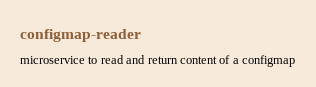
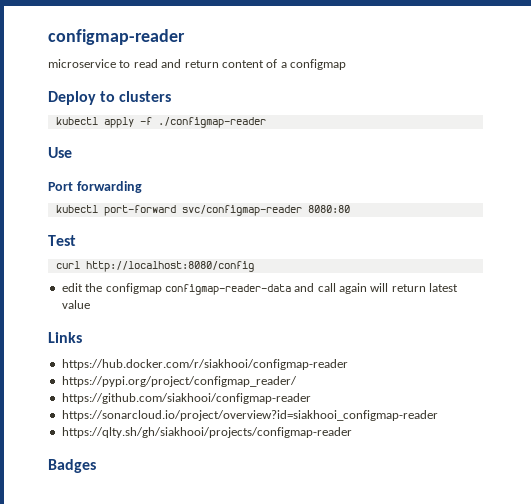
+ Deploy to clusters
+ kubectl apply -f ./configmap-reader
+ Use
+ Port forwarding
+ kubectl port-forward svc/configmap-reader 8080:80
+ Test
+ curl http://localhost:8080/config
+ edit the configmap configmap-reader-data and call again will return latest value
+ Links
+ https://hub.docker.com/r/siakhooi/configmap-reader
+ https://pypi.org/project/configmap_reader/
+ https://github.com/siakhooi/configmap-reader
+ https://sonarcloud.io/project/overview?id=siakhooi_configmap-reader
+ https://qlty.sh/gh/siakhooi/projects/configmap-reader
+ Badges

